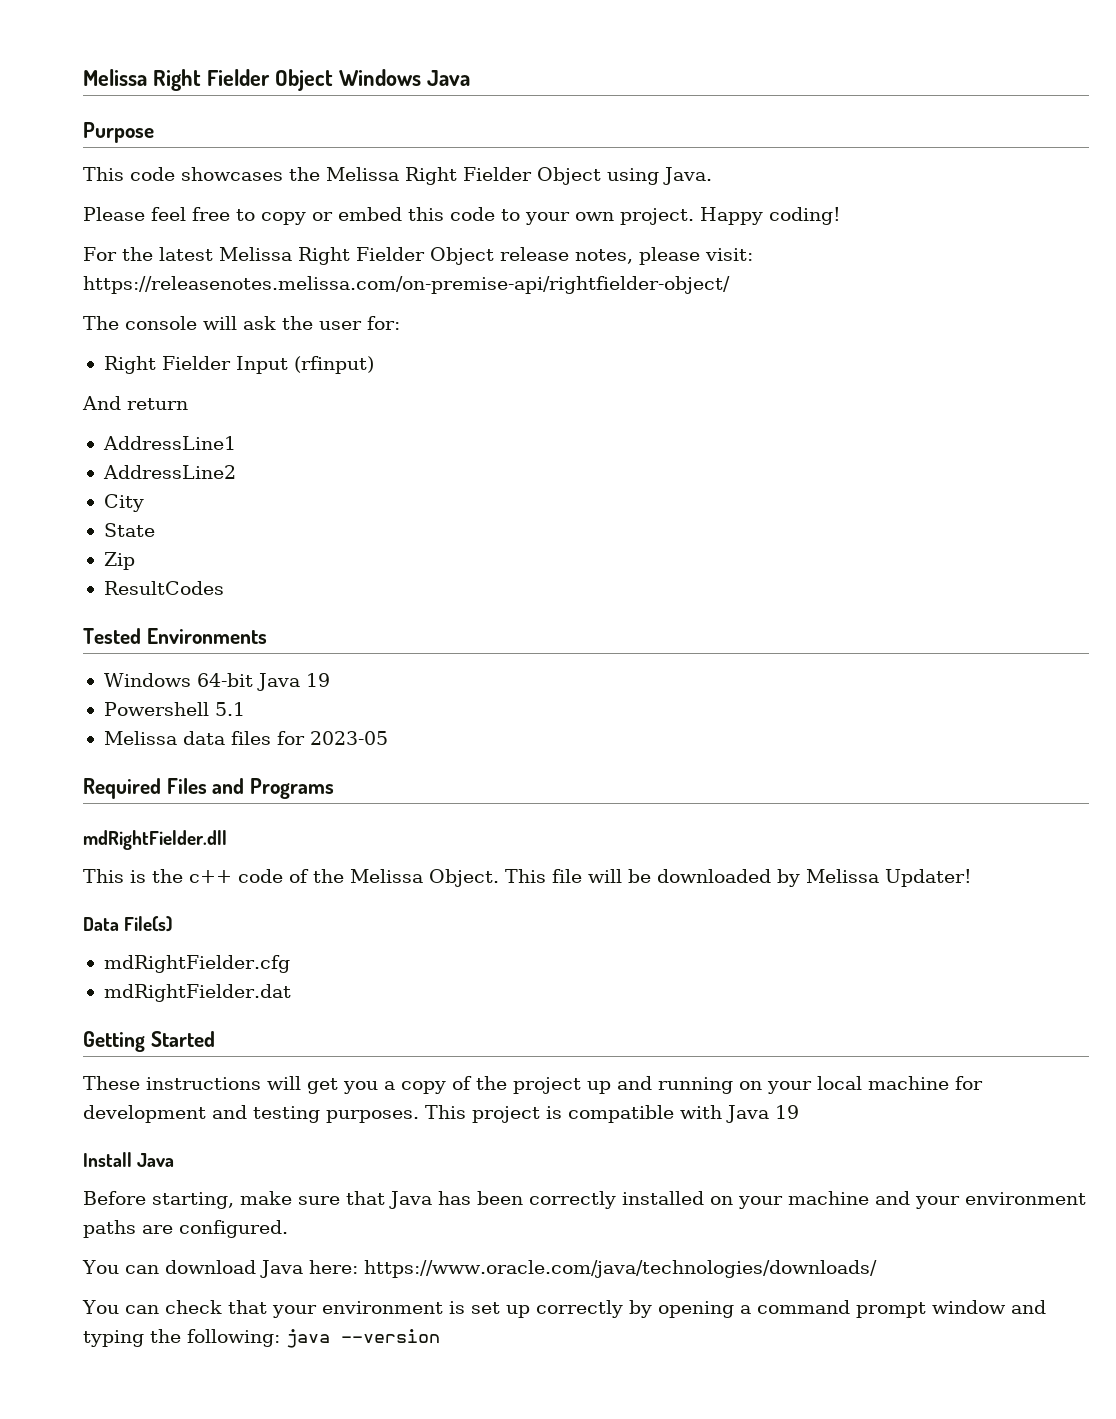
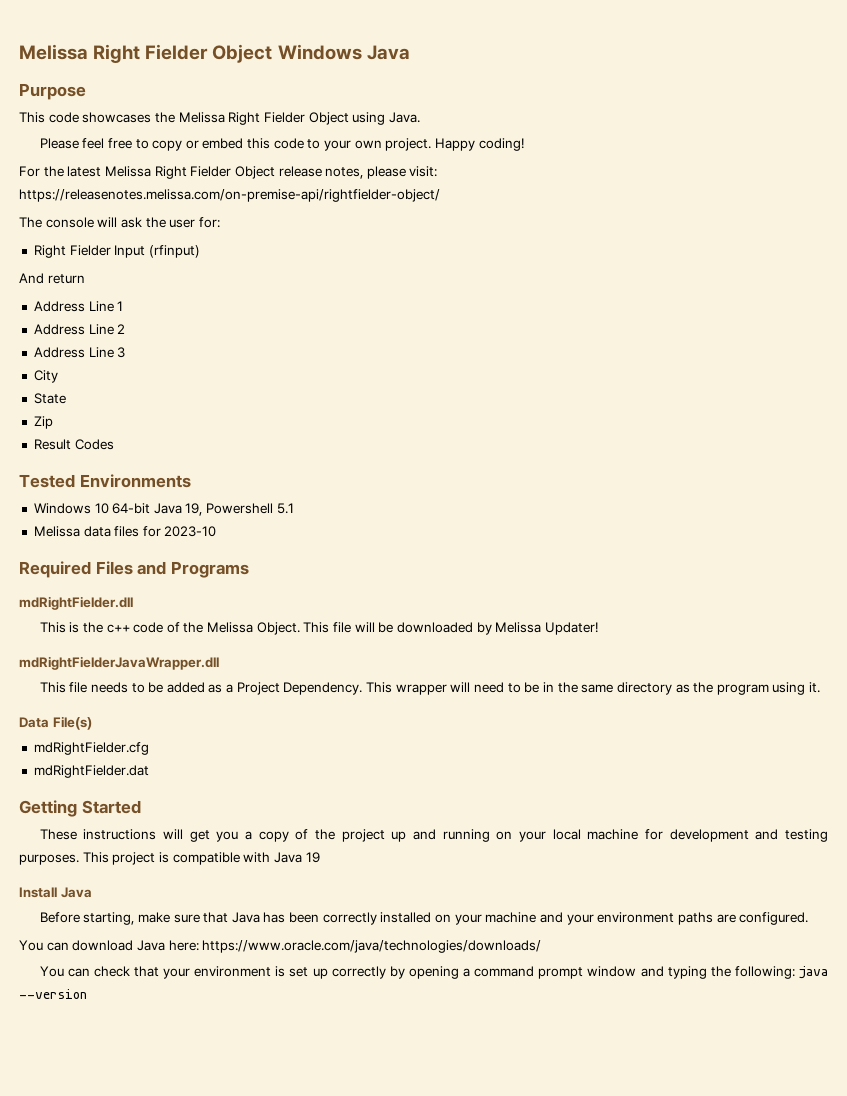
- AddressLine1
- AddressLine2
+ Address Line 1
+ Address Line 2
+ Address Line 3
- ResultCodes
+ Result Codes
- Windows 64-bit Java 19
- Powershell 5.1
+ Windows 10 64-bit Java 19, Powershell 5.1
- Melissa data files for 2023-05
+ Melissa data files for 2023-10
+ mdRightFielderJavaWrapper.dll
+ This file needs to be added as a Project Dependency. This wrapper will need to be in the same directory as the program using it.

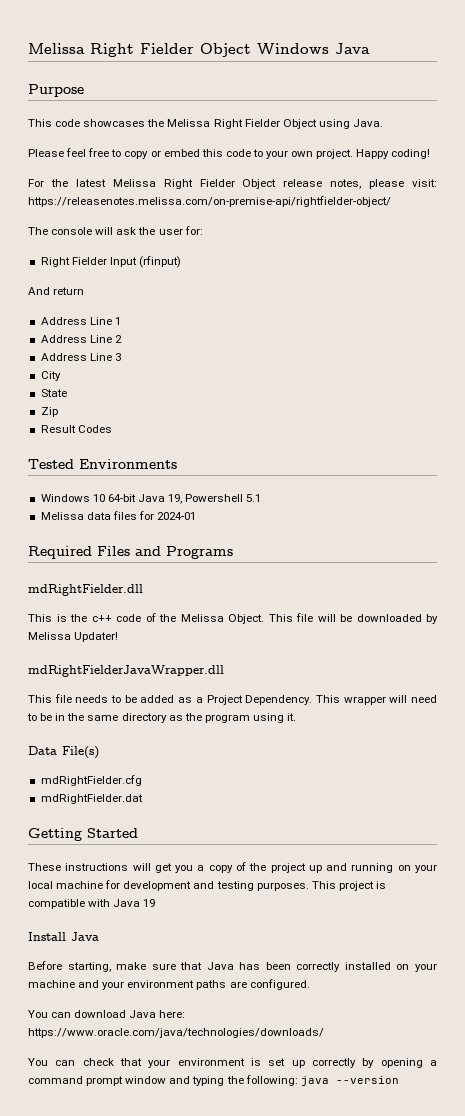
- Melissa data files for 2023-10
+ Melissa data files for 2024-01

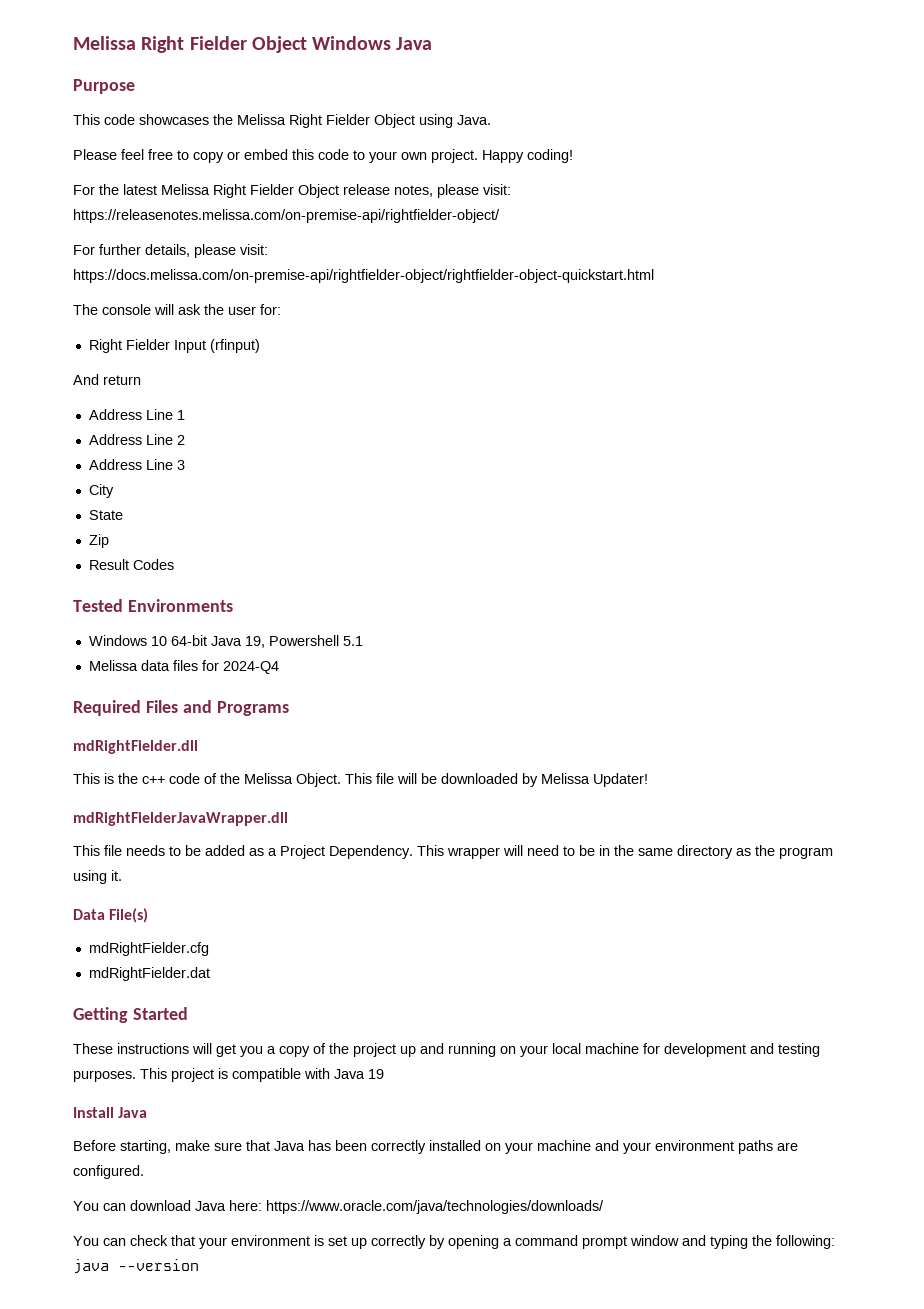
+ For further details, please visit: https://docs.melissa.com/on-premise-api/rightfielder-object/rightfielder-object-quickstart.html
- Melissa data files for 2024-01
+ Melissa data files for 2024-Q4

